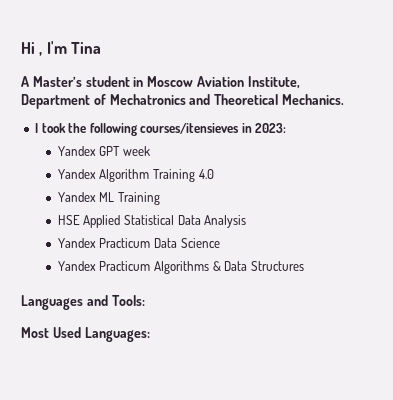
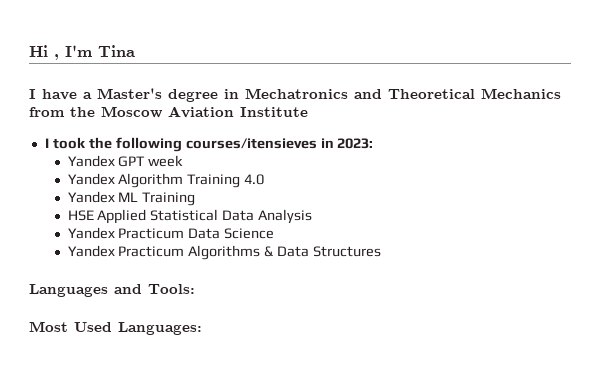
- A Master’s student in Moscow Aviation Institute, Department of Mechatronics and Theoretical Mechanics.
+ I have a Master's degree in Mechatronics and Theoretical Mechanics from the Moscow Aviation Institute

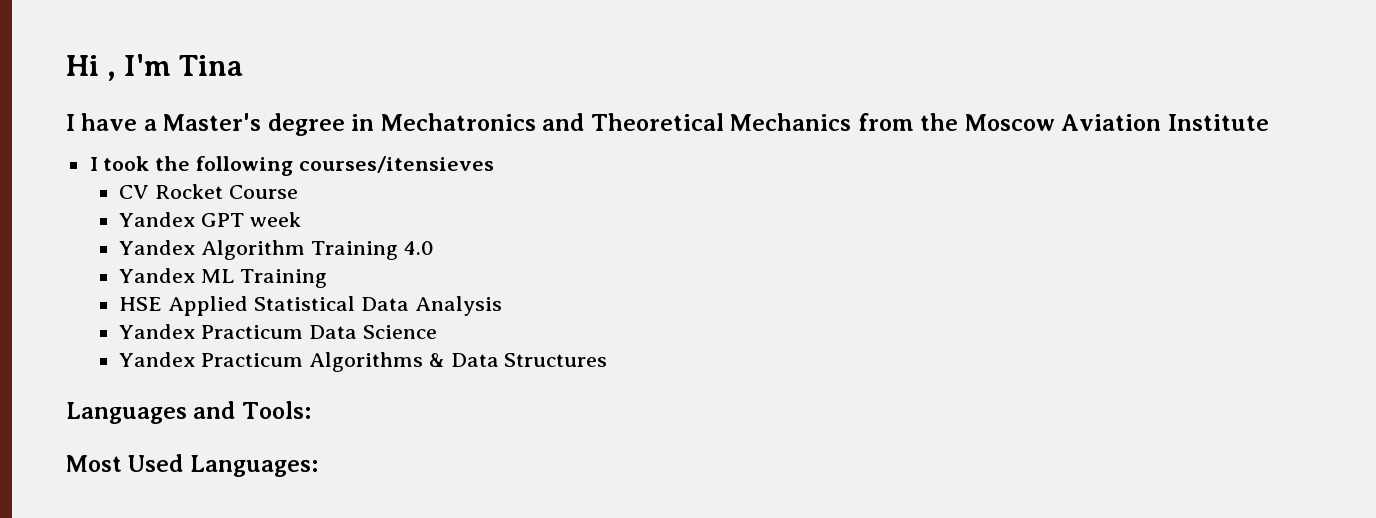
- I took the following courses/itensieves in 2023:
+ I took the following courses/itensieves
+ CV Rocket Course

